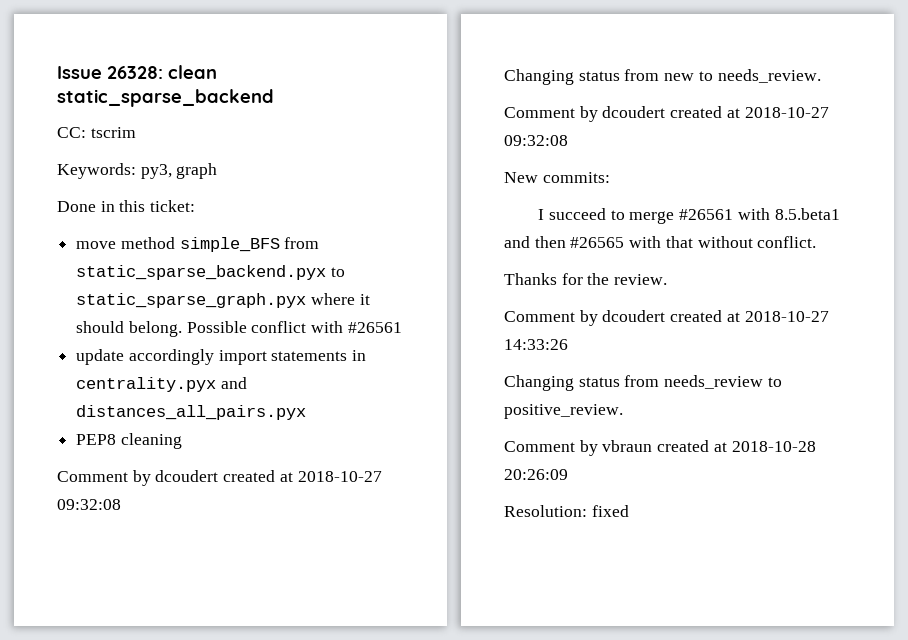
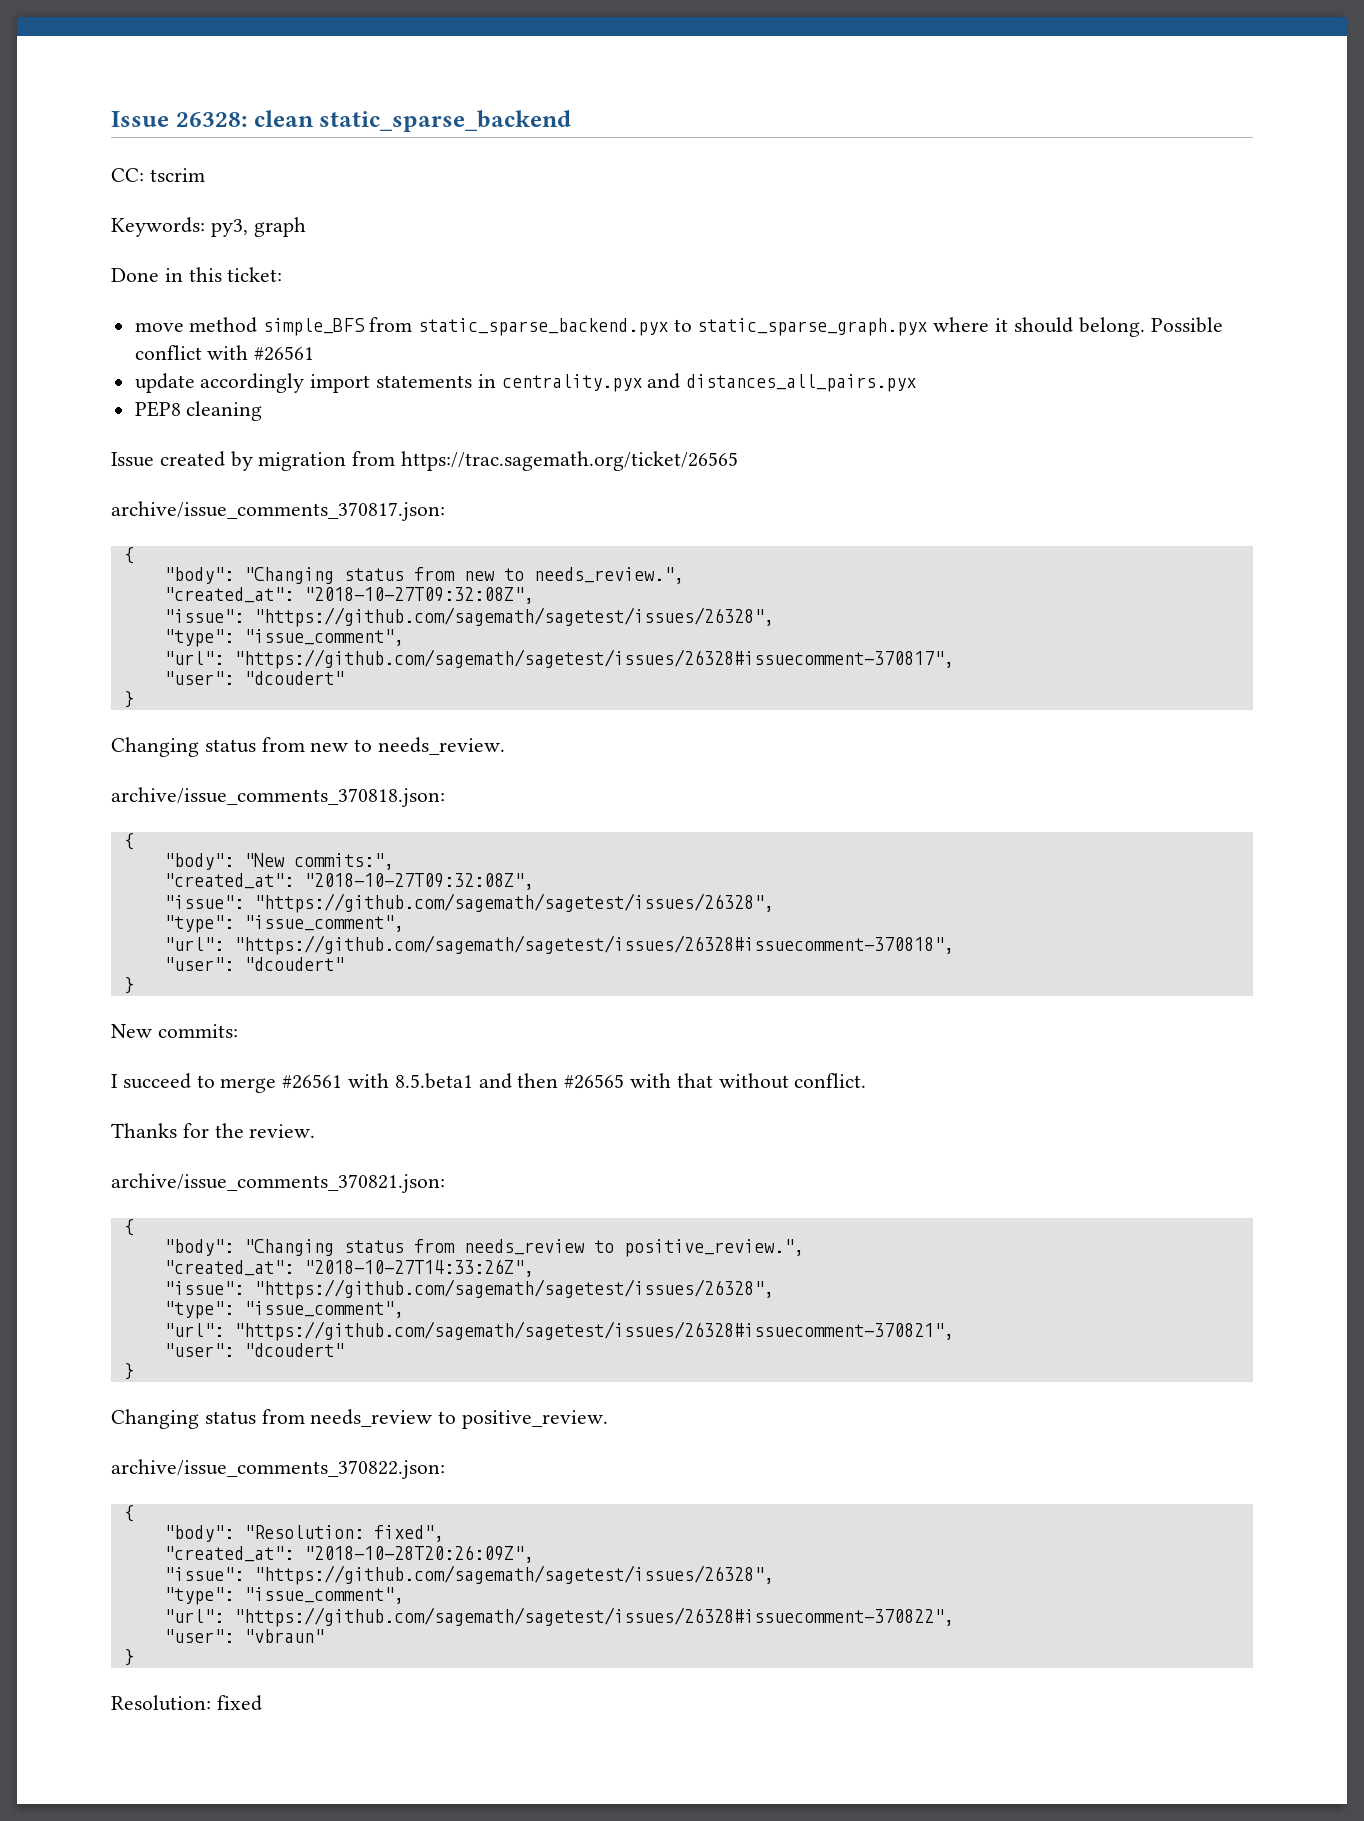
  PEP8 cleaning
- Comment by dcoudert created at 2018-10-27 09:32:08
+ Issue created by migration from https://trac.sagemath.org/ticket/26565
+ archive/issue_comments_370817.json:
+ {
+ "body": "Changing status from new to needs_review.",
+ "created_at": "2018-10-27T09:32:08Z",
+ "issue": "https://github.com/sagemath/sagetest/issues/26328",
+ "type": "issue_comment",
+ "url": "https://github.com/sagemath/sagetest/issues/26328#issuecomment-370817",
+ "user": "dcoudert"
+ }
  Changing status from new to needs_review.
- Comment by dcoudert created at 2018-10-27 09:32:08
+ archive/issue_comments_370818.json:
+ {
+ "body": "New commits:",
+ "created_at": "2018-10-27T09:32:08Z",
+ "issue": "https://github.com/sagemath/sagetest/issues/26328",
+ "type": "issue_comment",
+ "url": "https://github.com/sagemath/sagetest/issues/26328#issuecomment-370818",
+ "user": "dcoudert"
+ }
- Comment by dcoudert created at 2018-10-27 14:33:26
+ archive/issue_comments_370821.json:
+ {
+ "body": "Changing status from needs_review to positive_review.",
+ "created_at": "2018-10-27T14:33:26Z",
+ "issue": "https://github.com/sagemath/sagetest/issues/26328",
+ "type": "issue_comment",
+ "url": "https://github.com/sagemath/sagetest/issues/26328#issuecomment-370821",
+ "user": "dcoudert"
+ }
- Comment by vbraun created at 2018-10-28 20:26:09
+ archive/issue_comments_370822.json:
+ {
+ "body": "Resolution: fixed",
+ "created_at": "2018-10-28T20:26:09Z",
+ "issue": "https://github.com/sagemath/sagetest/issues/26328",
+ "type": "issue_comment",
+ "url": "https://github.com/sagemath/sagetest/issues/26328#issuecomment-370822",
+ "user": "vbraun"
+ }

